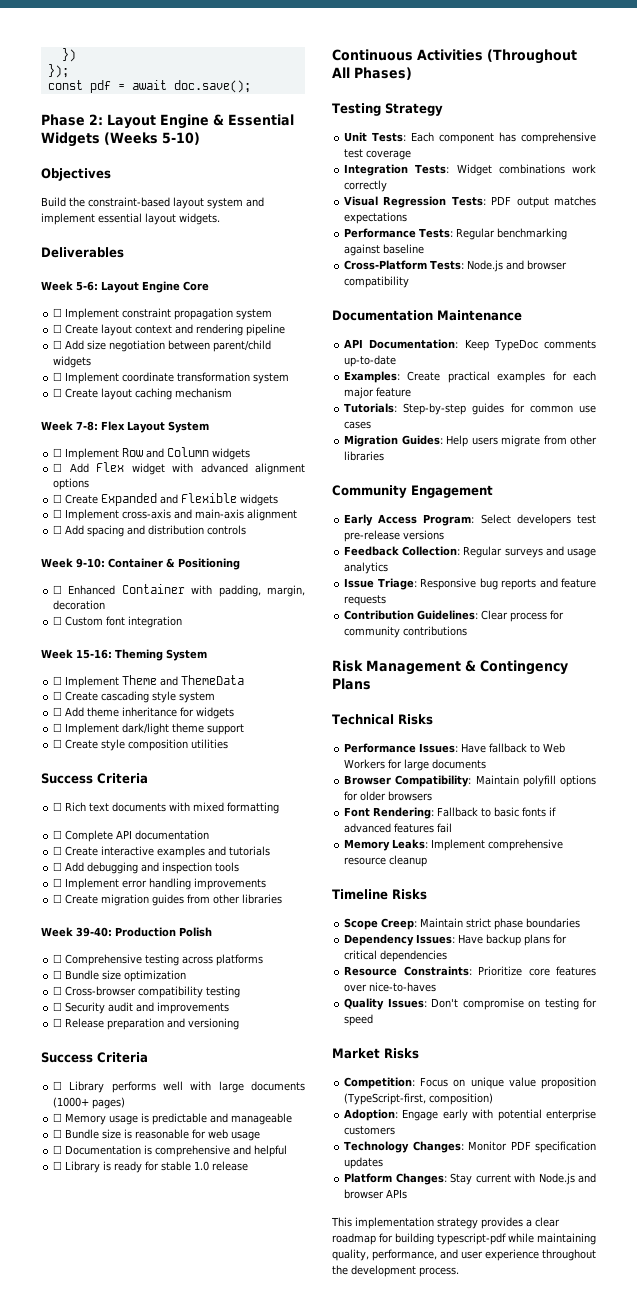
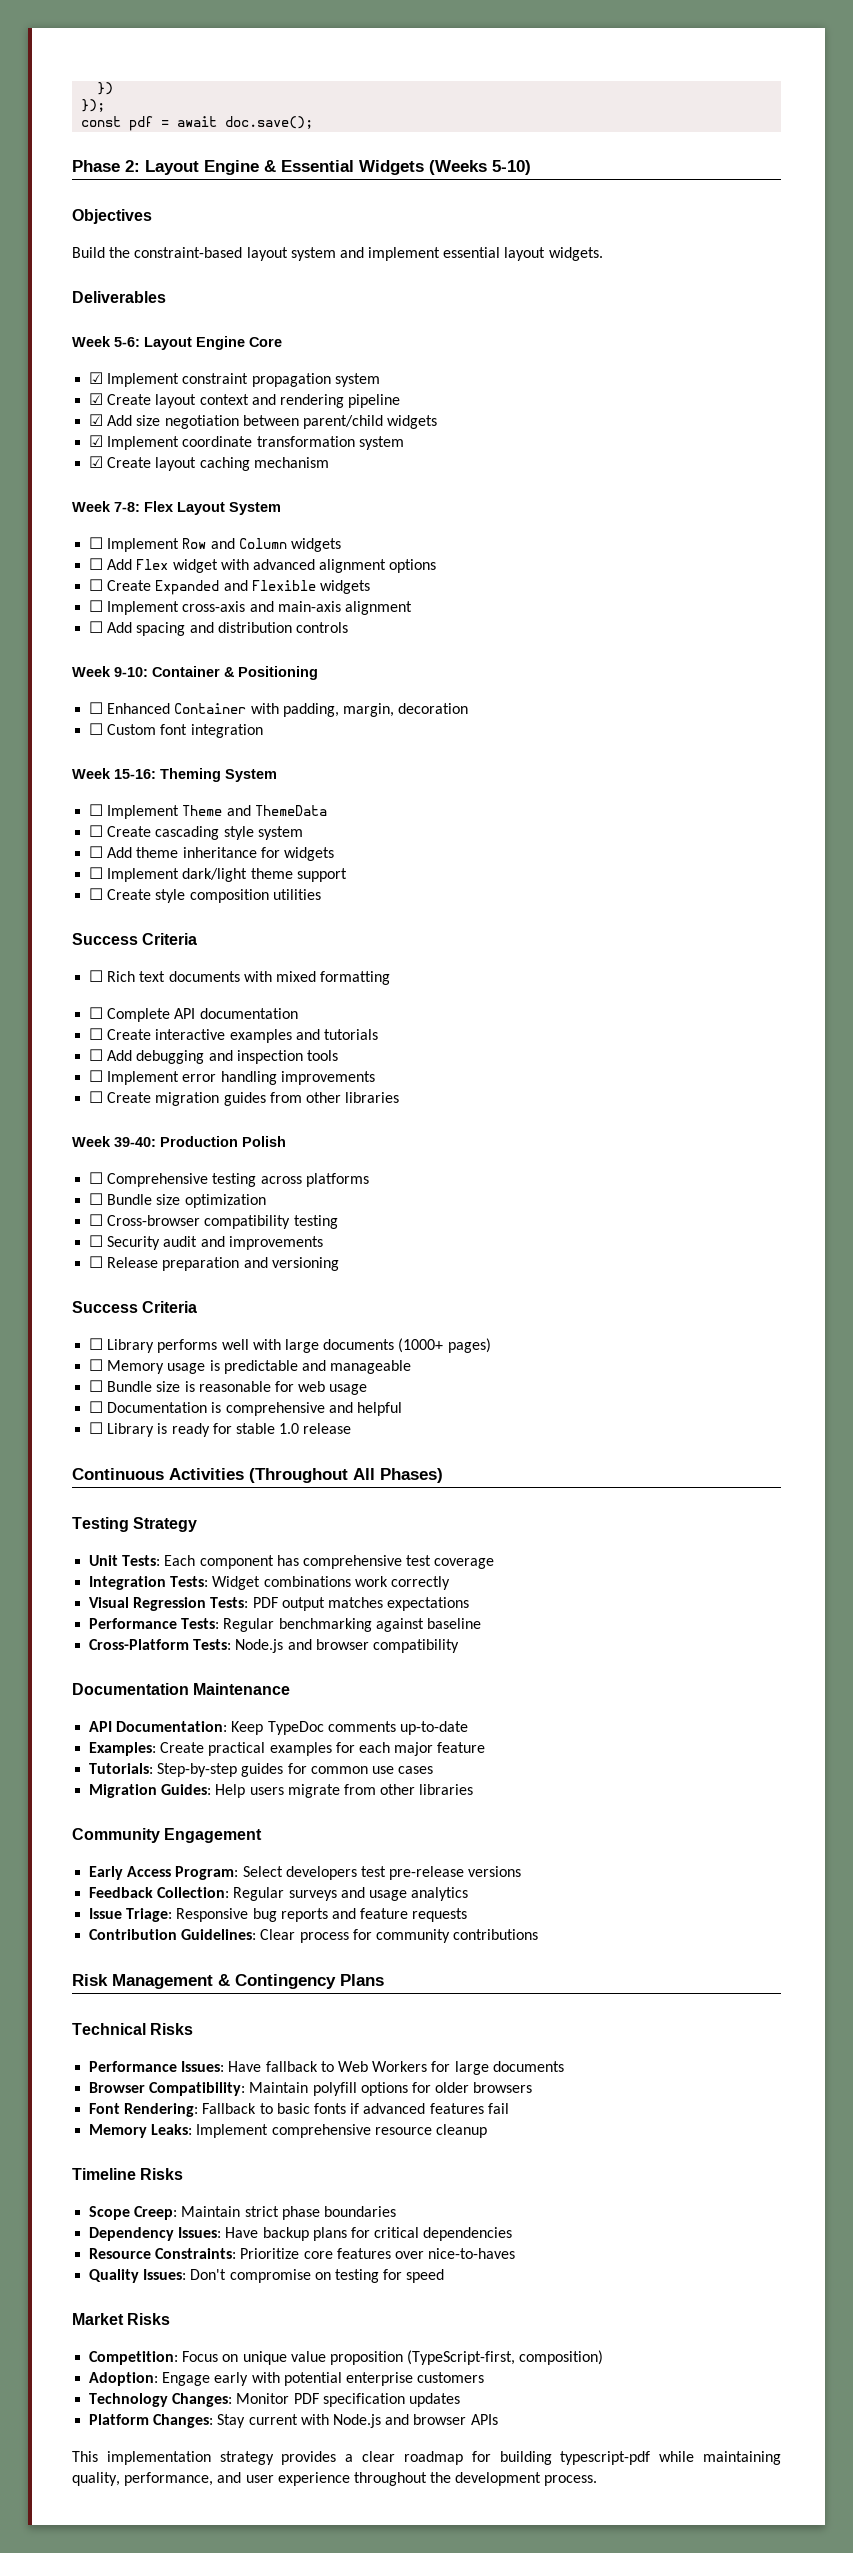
- ☐ Implement constraint propagation system
+ ☑ Implement constraint propagation system
- ☐ Create layout context and rendering pipeline
+ ☑ Create layout context and rendering pipeline
- ☐ Add size negotiation between parent/child widgets
+ ☑ Add size negotiation between parent/child widgets
- ☐ Implement coordinate transformation system
+ ☑ Implement coordinate transformation system
- ☐ Create layout caching mechanism
+ ☑ Create layout caching mechanism

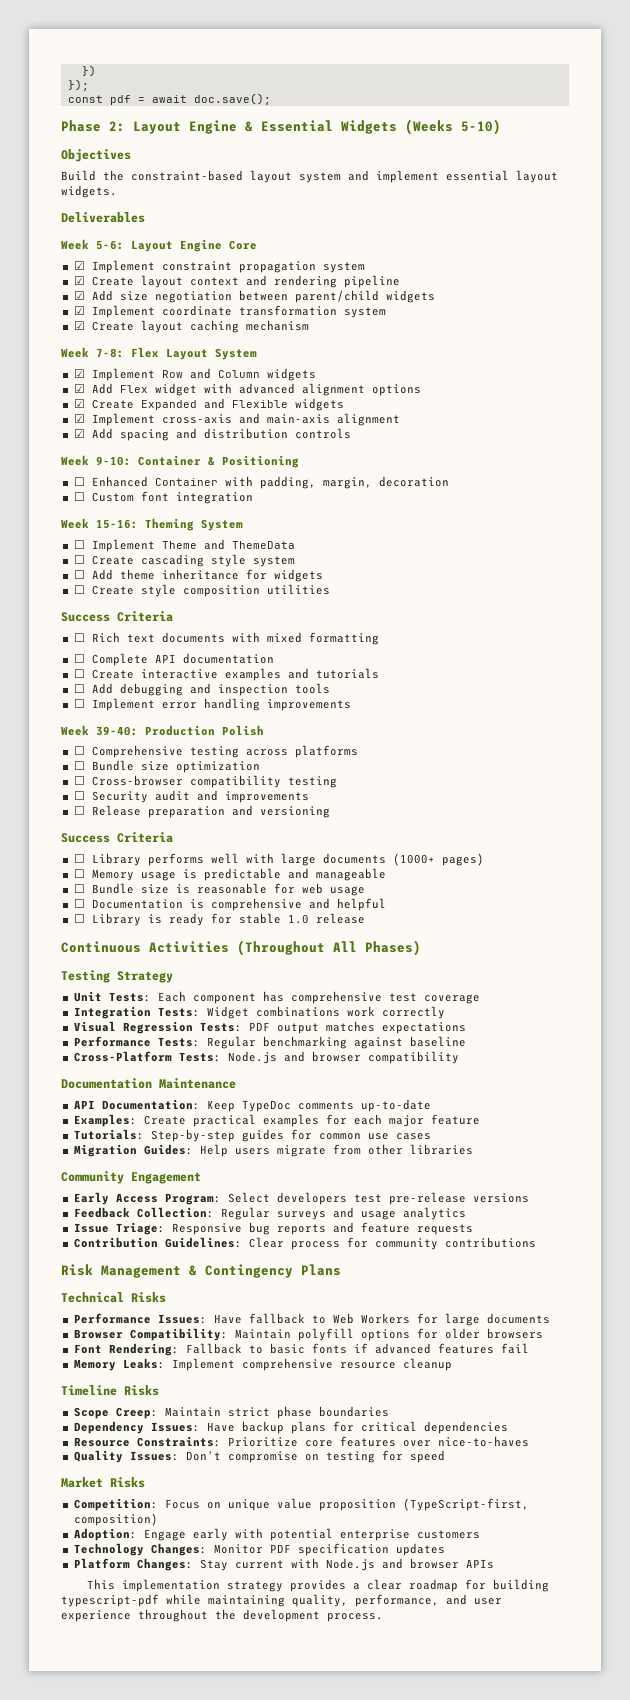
- ☐ Implement Row and Column widgets
+ ☑ Implement Row and Column widgets
- ☐ Add Flex widget with advanced alignment options
+ ☑ Add Flex widget with advanced alignment options
- ☐ Create Expanded and Flexible widgets
+ ☑ Create Expanded and Flexible widgets
- ☐ Implement cross-axis and main-axis alignment
+ ☑ Implement cross-axis and main-axis alignment
- ☐ Add spacing and distribution controls
+ ☑ Add spacing and distribution controls
- ☐ Implement dark/light theme support
- ☐ Create migration guides from other libraries

